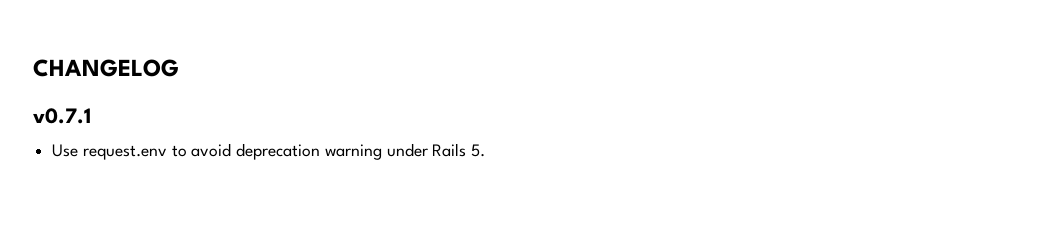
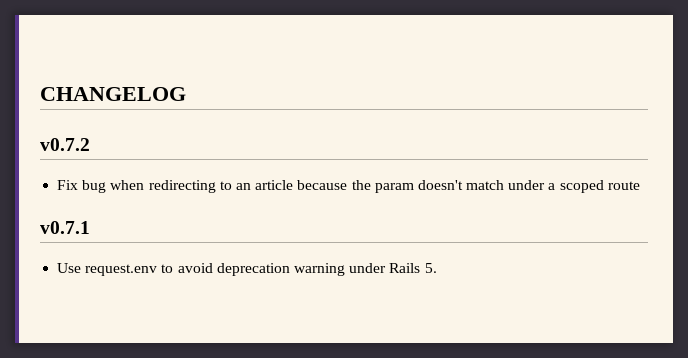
+ v0.7.2
+ Fix bug when redirecting to an article because the param doesn't match under a scoped route

